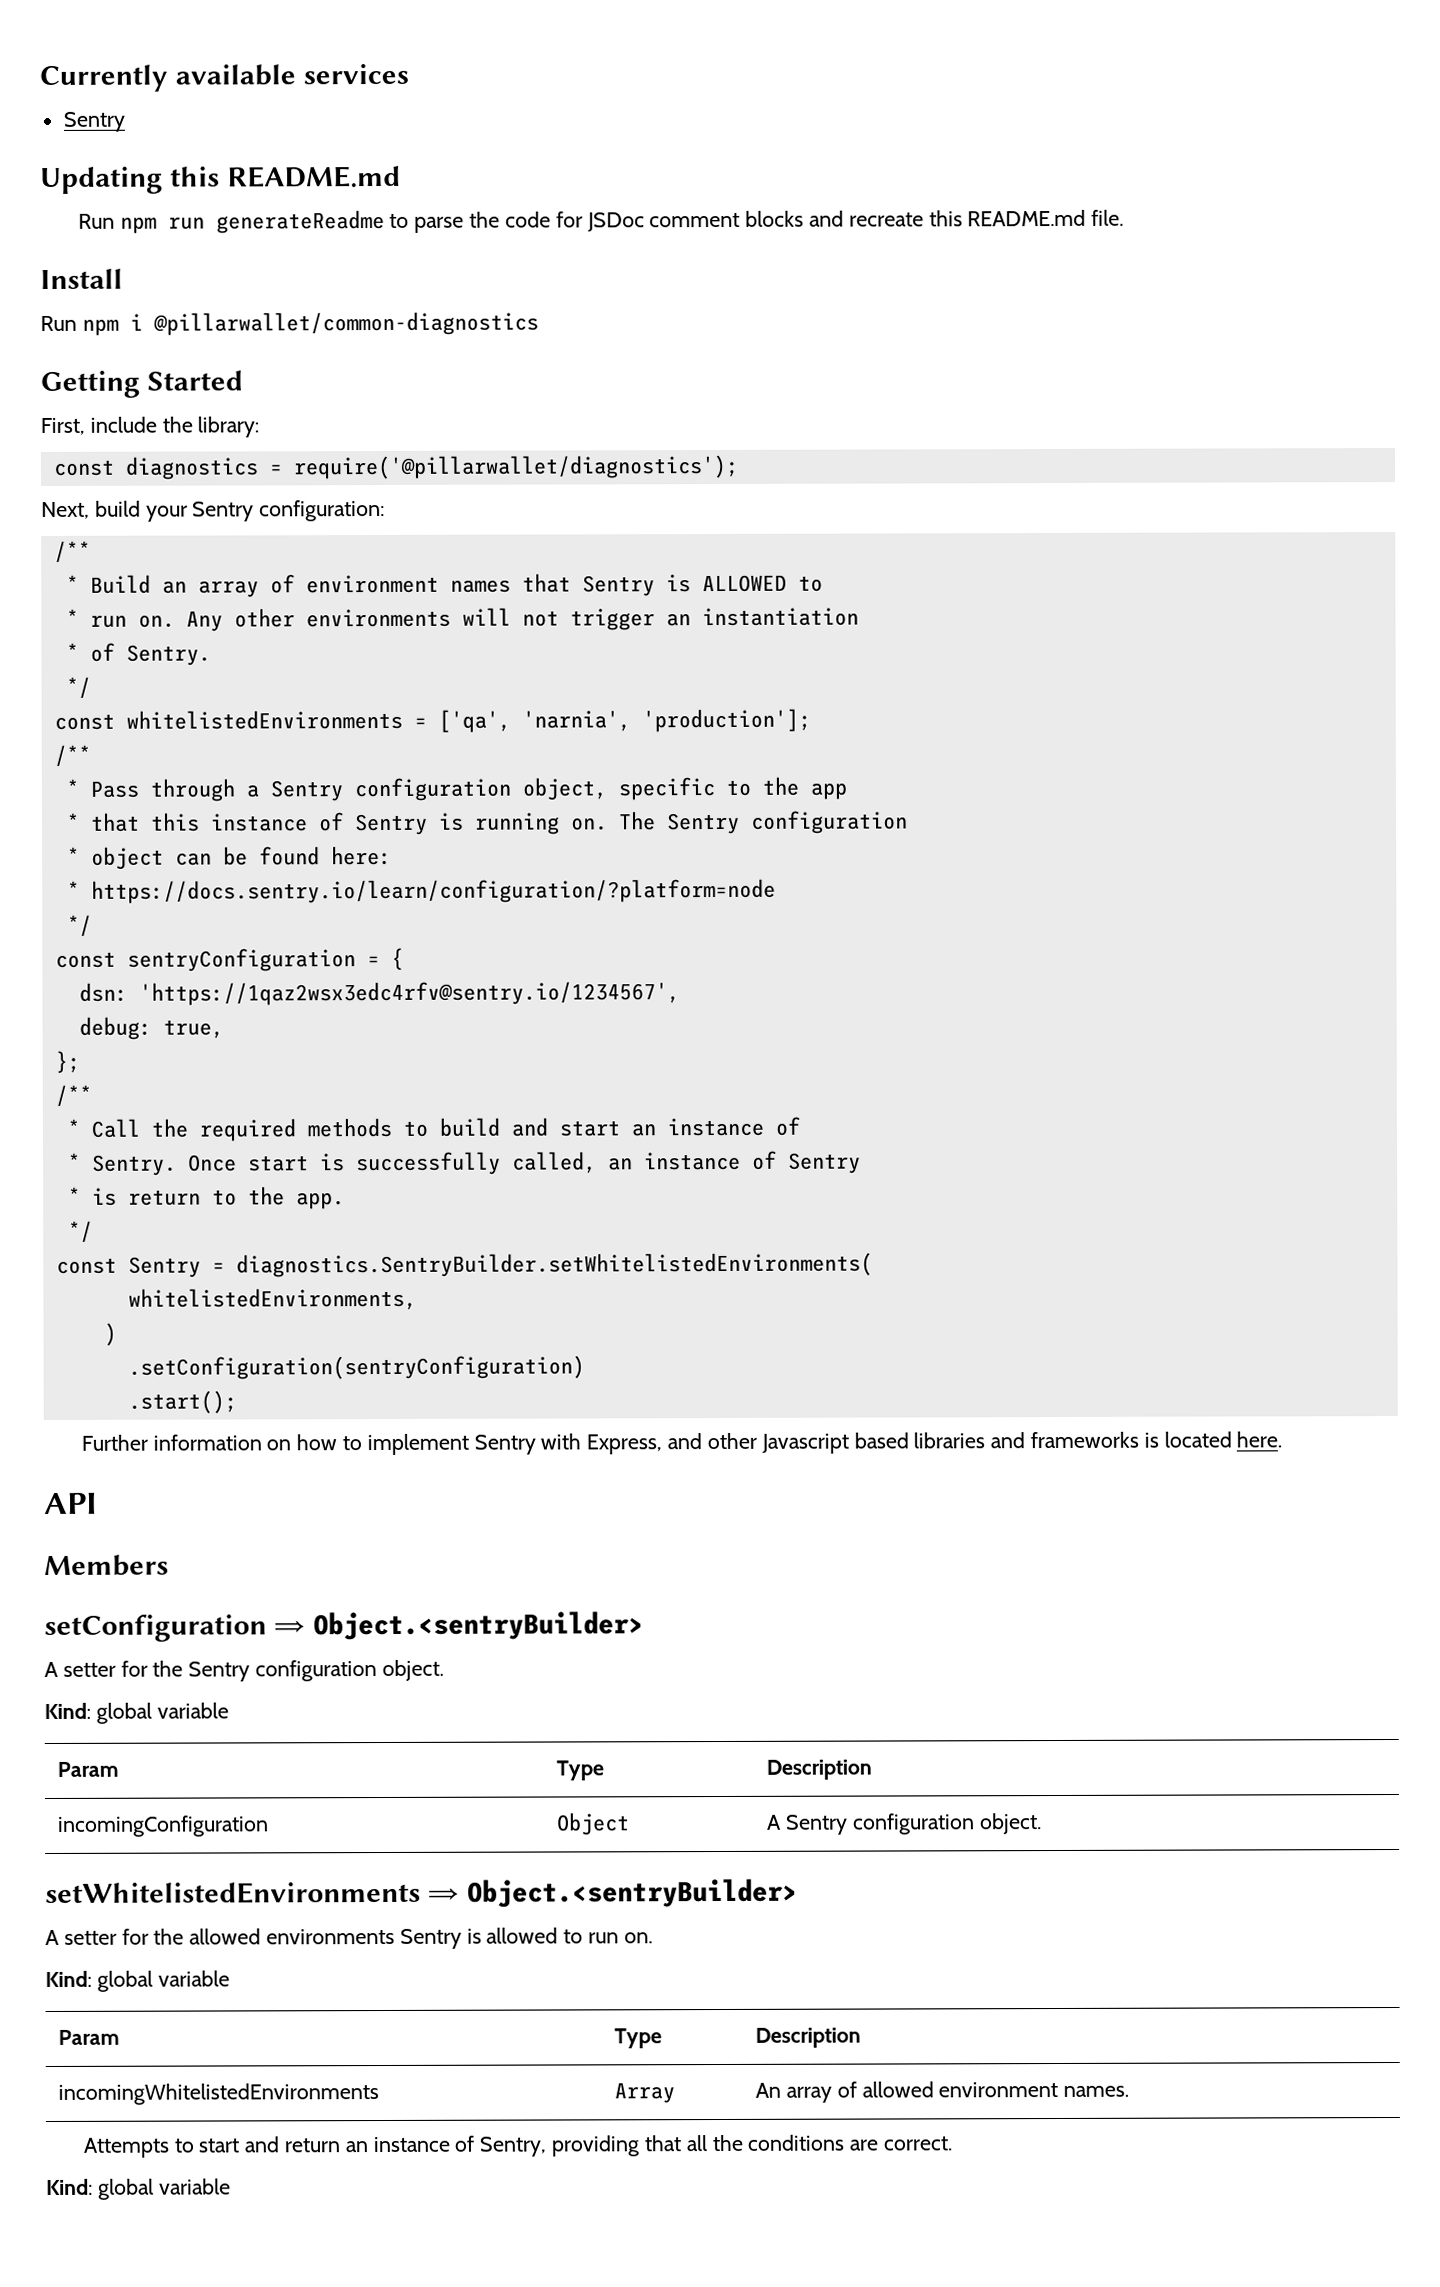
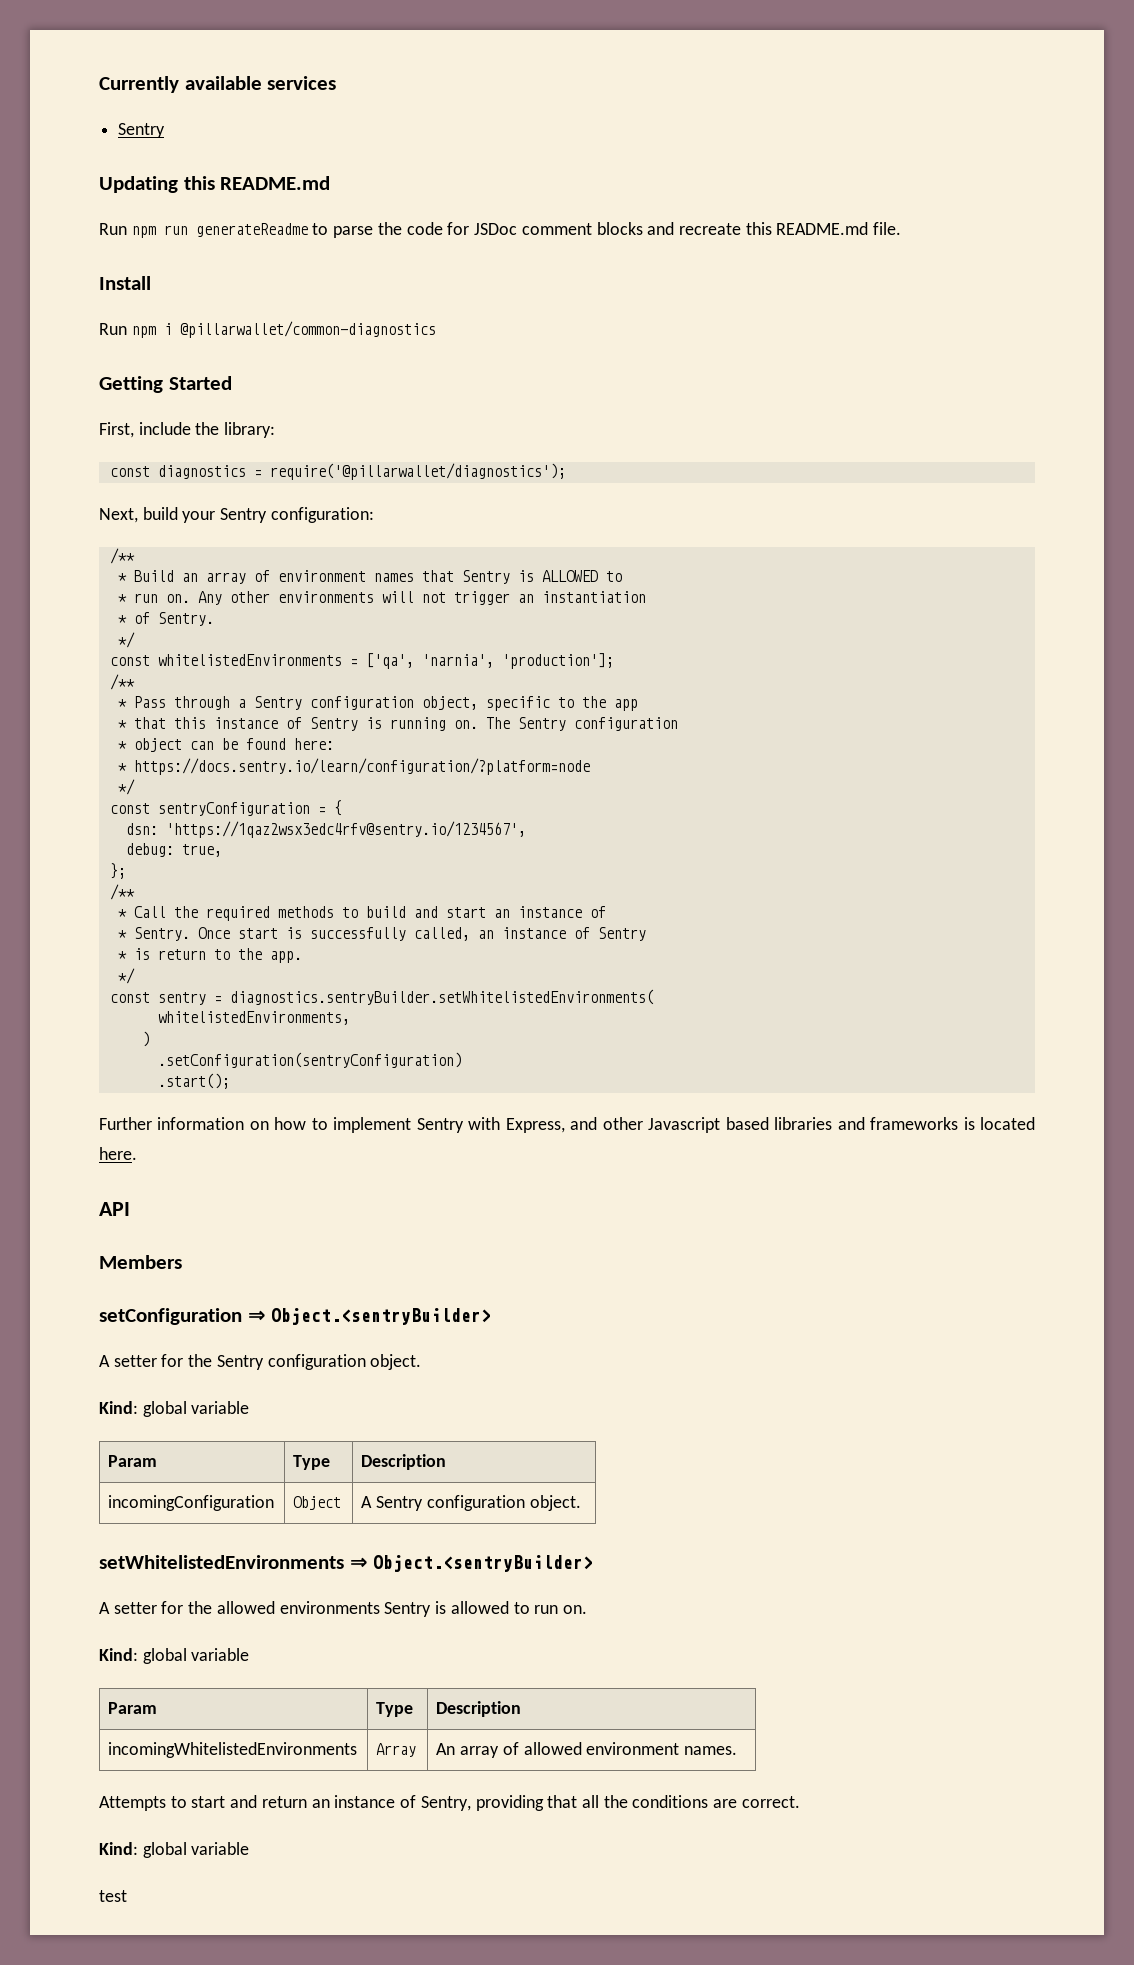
- const Sentry = diagnostics.SentryBuilder.setWhitelistedEnvironments(
+ const sentry = diagnostics.sentryBuilder.setWhitelistedEnvironments(
+ test

